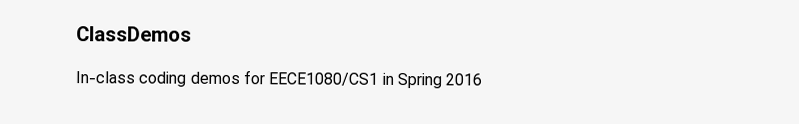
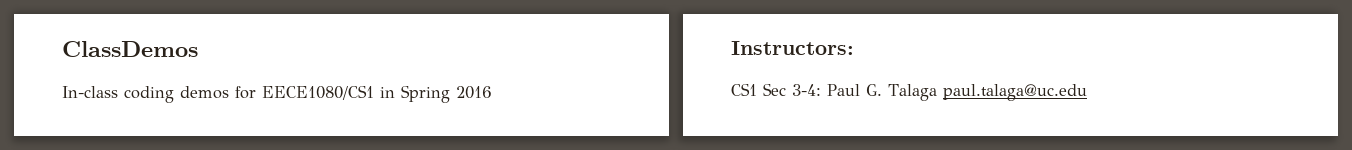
+ Instructors:
+ CS1 Sec 3-4: Paul G. Talaga paul.talaga@uc.edu

